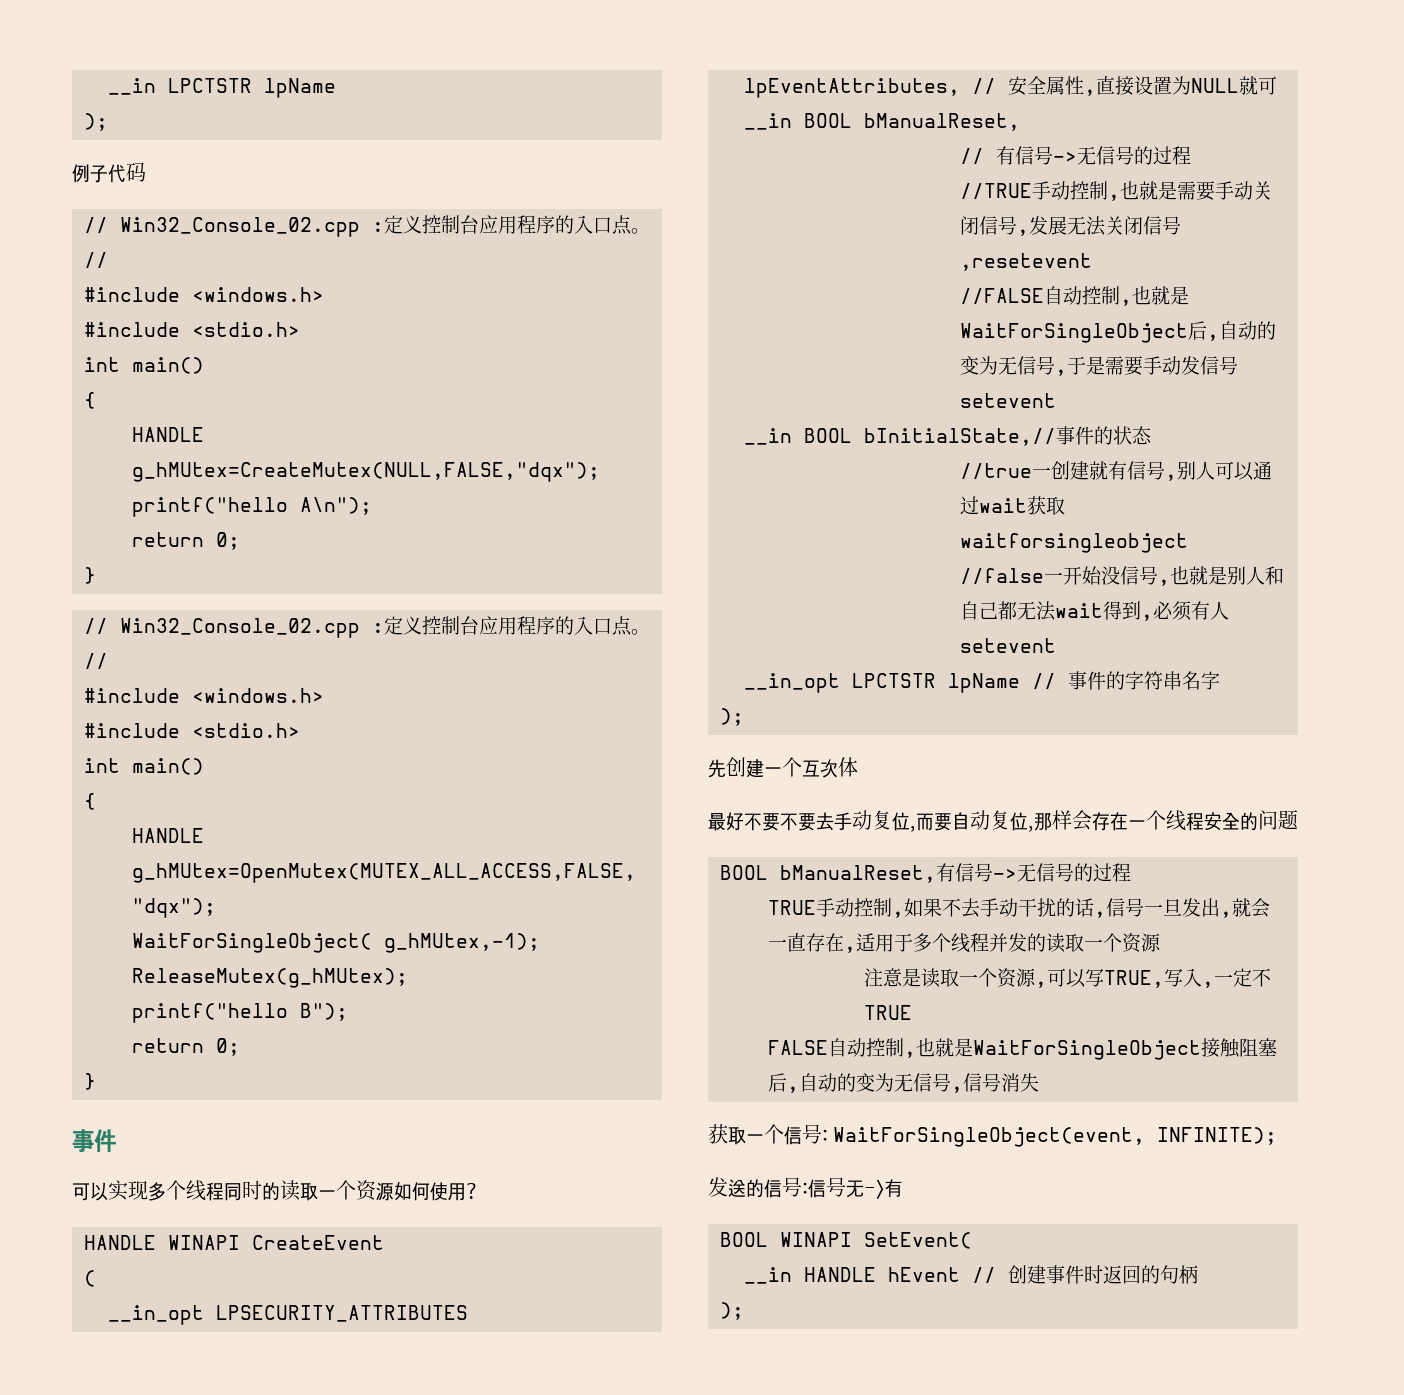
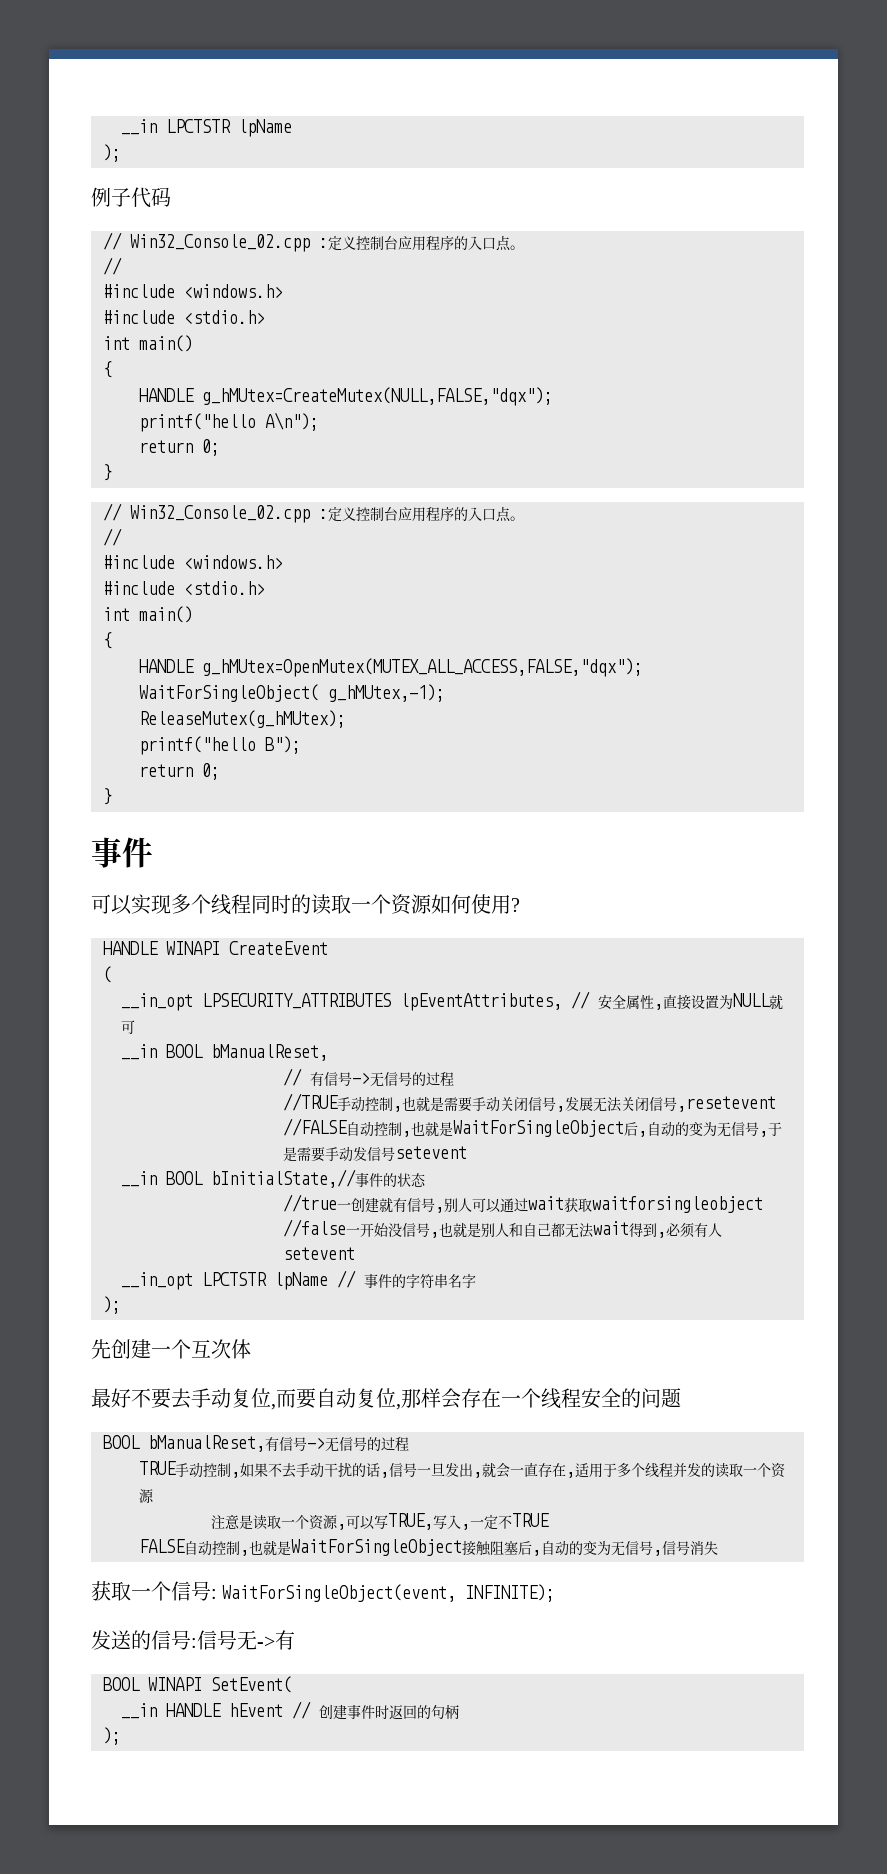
- 最好不要不要去手动复位,而要自动复位,那样会存在一个线程安全的问题
+ 最好不要去手动复位,而要自动复位,那样会存在一个线程安全的问题

